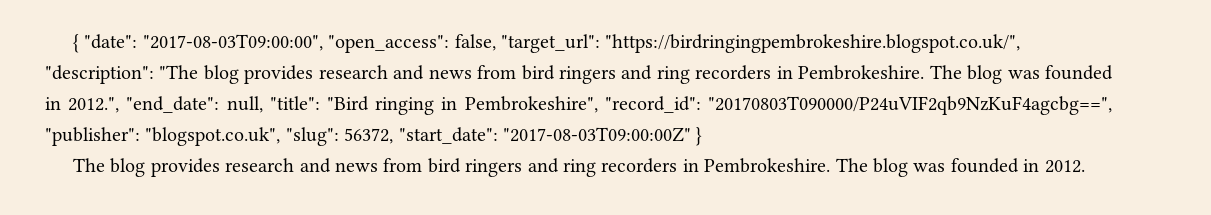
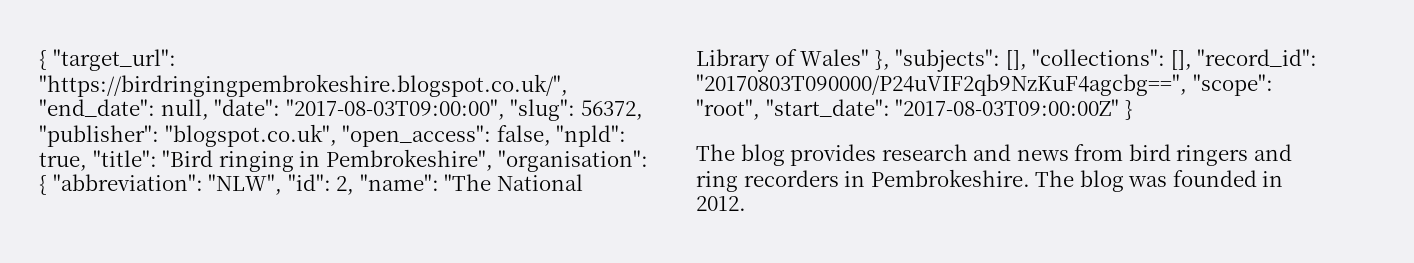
- { "date": "2017-08-03T09:00:00", "open_access": false, "target_url": "https://birdringingpembrokeshire.blogspot.co.uk/", "description": "The blog provides research and news from bird ringers and ring recorders in Pembrokeshire. The blog was founded in 2012.", "end_date": null, "title": "Bird ringing in Pembrokeshire", "record_id": "20170803T090000/P24uVIF2qb9NzKuF4agcbg==", "publisher": "blogspot.co.uk", "slug": 56372, "start_date": "2017-08-03T09:00:00Z" }
+ { "target_url": "https://birdringingpembrokeshire.blogspot.co.uk/", "end_date": null, "date": "2017-08-03T09:00:00", "slug": 56372, "publisher": "blogspot.co.uk", "open_access": false, "npld": true, "title": "Bird ringing in Pembrokeshire", "organisation": { "abbreviation": "NLW", "id": 2, "name": "The National Library of Wales" }, "subjects": [], "collections": [], "record_id": "20170803T090000/P24uVIF2qb9NzKuF4agcbg==", "scope": "root", "start_date": "2017-08-03T09:00:00Z" }

